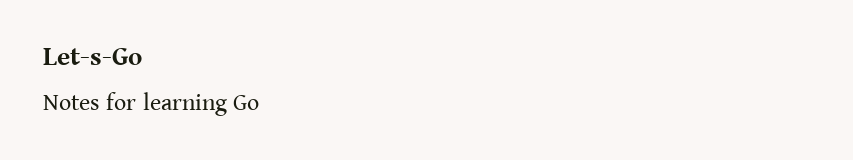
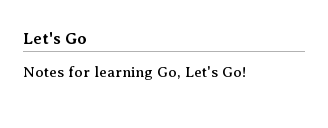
- Let-s-Go
+ Let's Go
- Notes for learning Go
+ Notes for learning Go, Let's Go!

